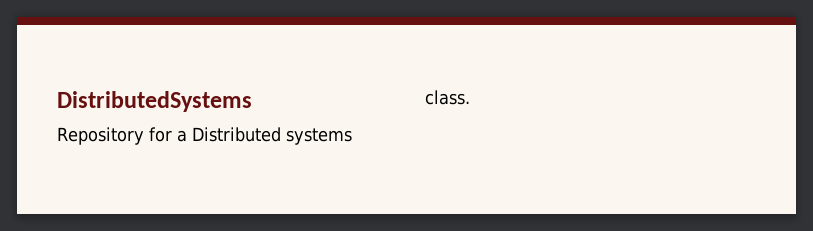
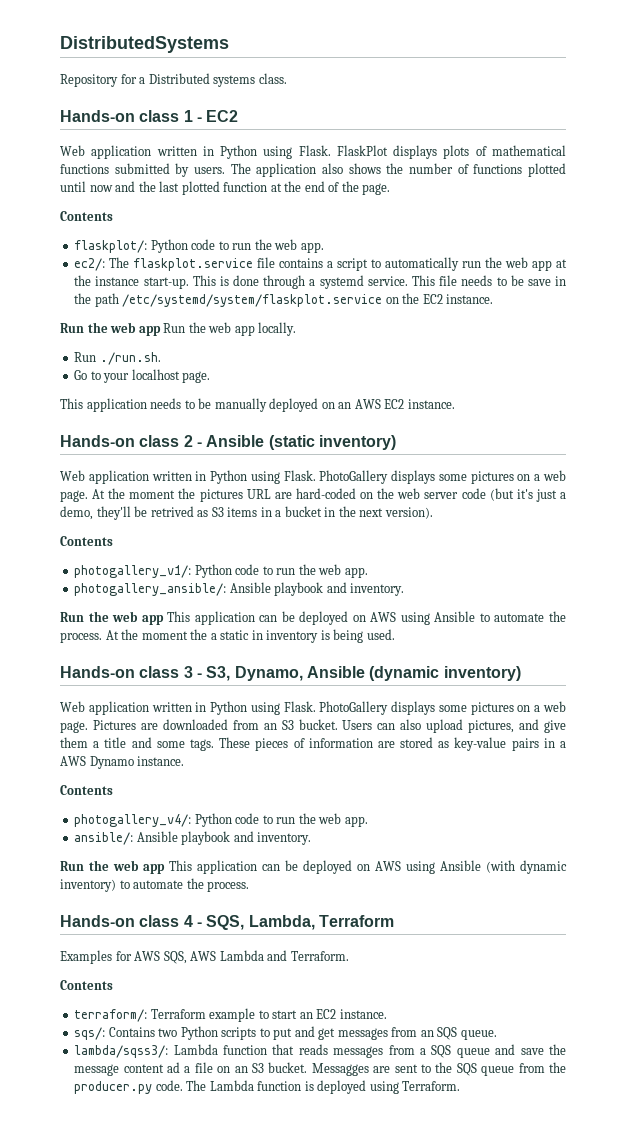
+ Hands-on class 1 - EC2
+ Web application written in Python using Flask. FlaskPlot displays plots of mathematical functions submitted by users. The application also shows the number of functions plotted until now and the last plotted function at the end of the page.
+ Contents
+ flaskplot/: Python code to run the web app.
+ ec2/: The flaskplot.service file contains a script to automatically run the web app at the instance start-up. This is done through a systemd service. This file needs to be save in the path /etc/systemd/system/flaskplot.service on the EC2 instance.
+ Run the web app Run the web app locally.
+ Run ./run.sh.
+ Go to your localhost page.
+ This application needs to be manually deployed on an AWS EC2 instance.
+ Hands-on class 2 - Ansible (static inventory)
+ Web application written in Python using Flask. PhotoGallery displays some pictures on a web page. At the moment the pictures URL are hard-coded on the web server code (but it's just a demo, they'll be retrived as S3 items in a bucket in the next version).
+ Contents
+ photogallery_v1/: Python code to run the web app.
+ photogallery_ansible/: Ansible playbook and inventory.
+ Run the web app This application can be deployed on AWS using Ansible to automate the process. At the moment the a static in inventory is being used.
+ Hands-on class 3 - S3, Dynamo, Ansible (dynamic inventory)
+ Web application written in Python using Flask. PhotoGallery displays some pictures on a web page. Pictures are downloaded from an S3 bucket. Users can also upload pictures, and give them a title and some tags. These pieces of information are stored as key-value pairs in a AWS Dynamo instance.
+ Contents
+ photogallery_v4/: Python code to run the web app.
+ ansible/: Ansible playbook and inventory.
+ Run the web app This application can be deployed on AWS using Ansible (with dynamic inventory) to automate the process.
+ Hands-on class 4 - SQS, Lambda, Terraform
+ Examples for AWS SQS, AWS Lambda and Terraform.
+ Contents
+ terraform/: Terraform example to start an EC2 instance.
+ sqs/: Contains two Python scripts to put and get messages from an SQS queue.
+ lambda/sqss3/: Lambda function that reads messages from a SQS queue and save the message content ad a file on an S3 bucket. Messagges are sent to the SQS queue from the producer.py code. The Lambda function is deployed using Terraform.

